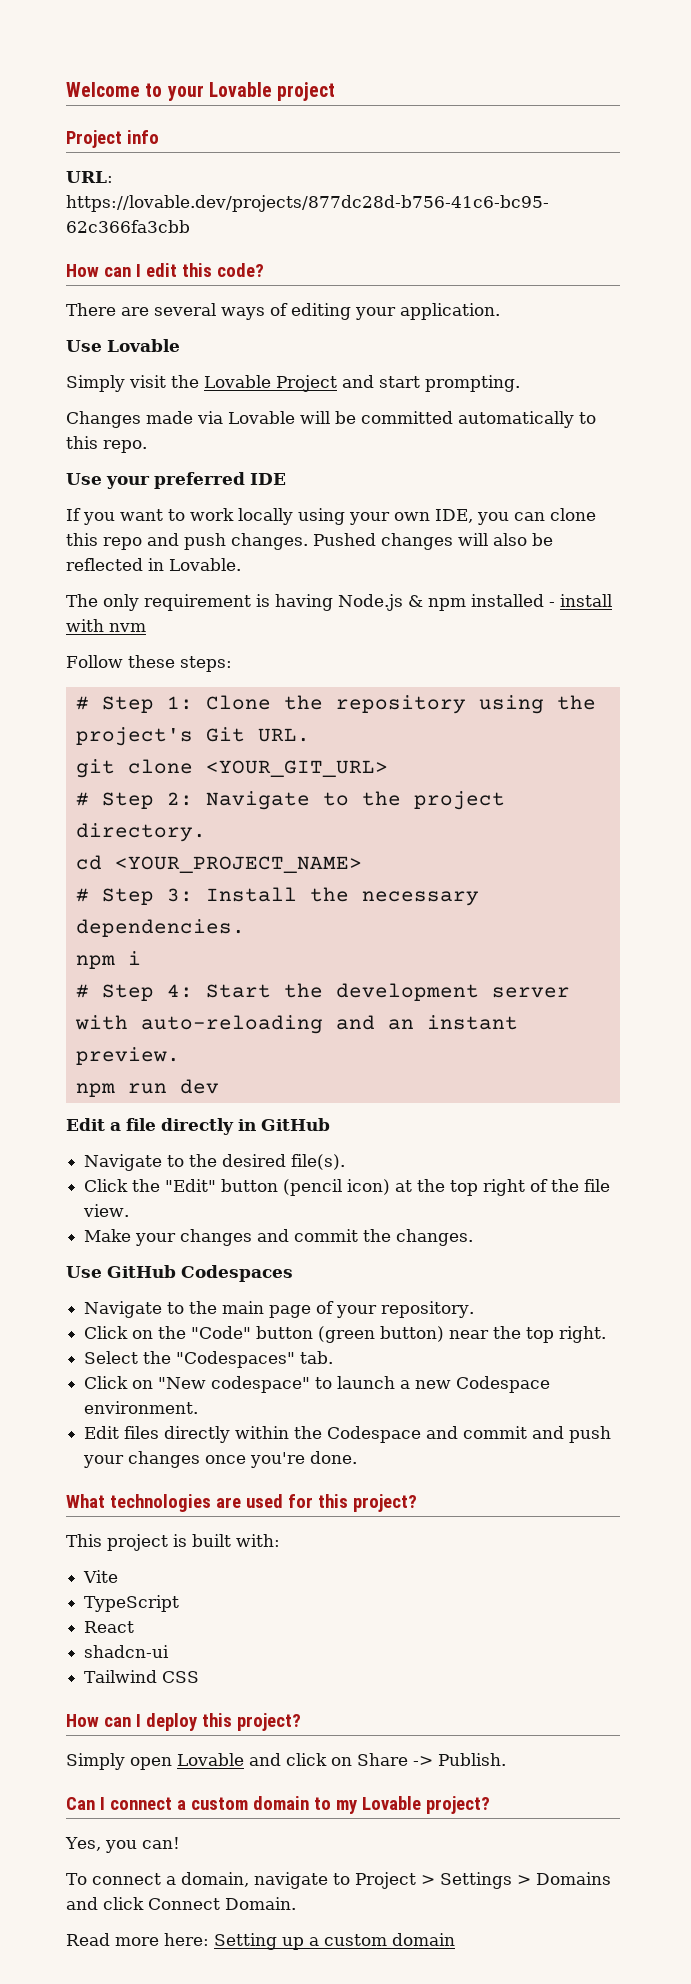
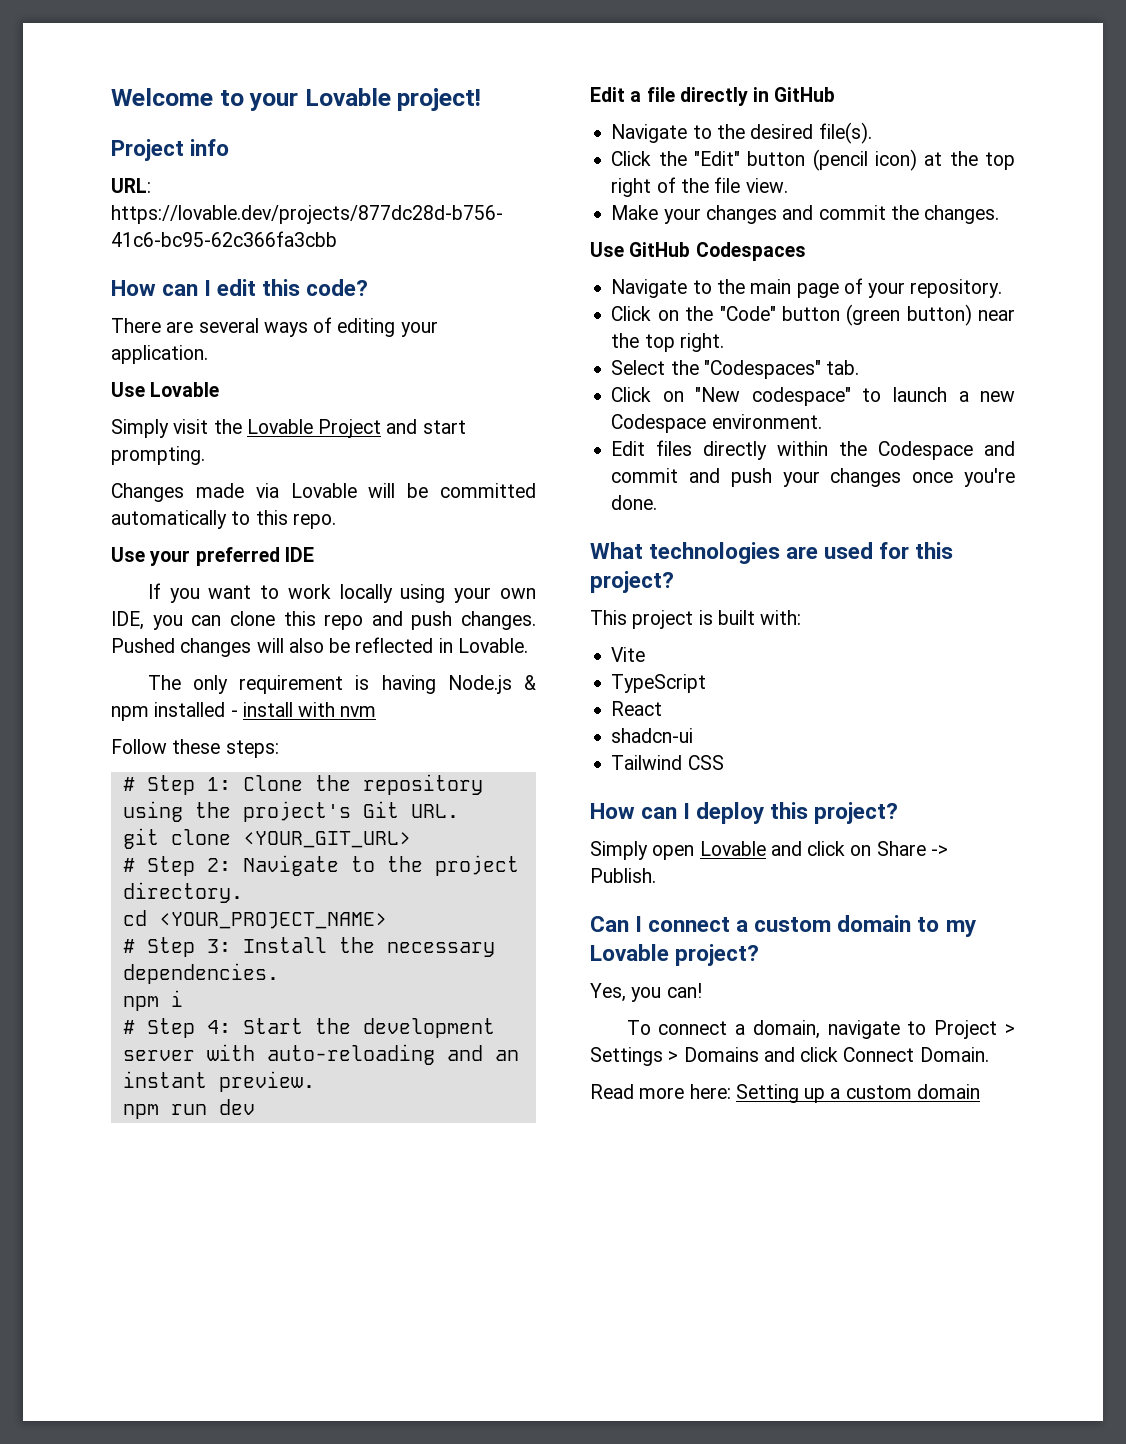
- Welcome to your Lovable project
+ Welcome to your Lovable project!

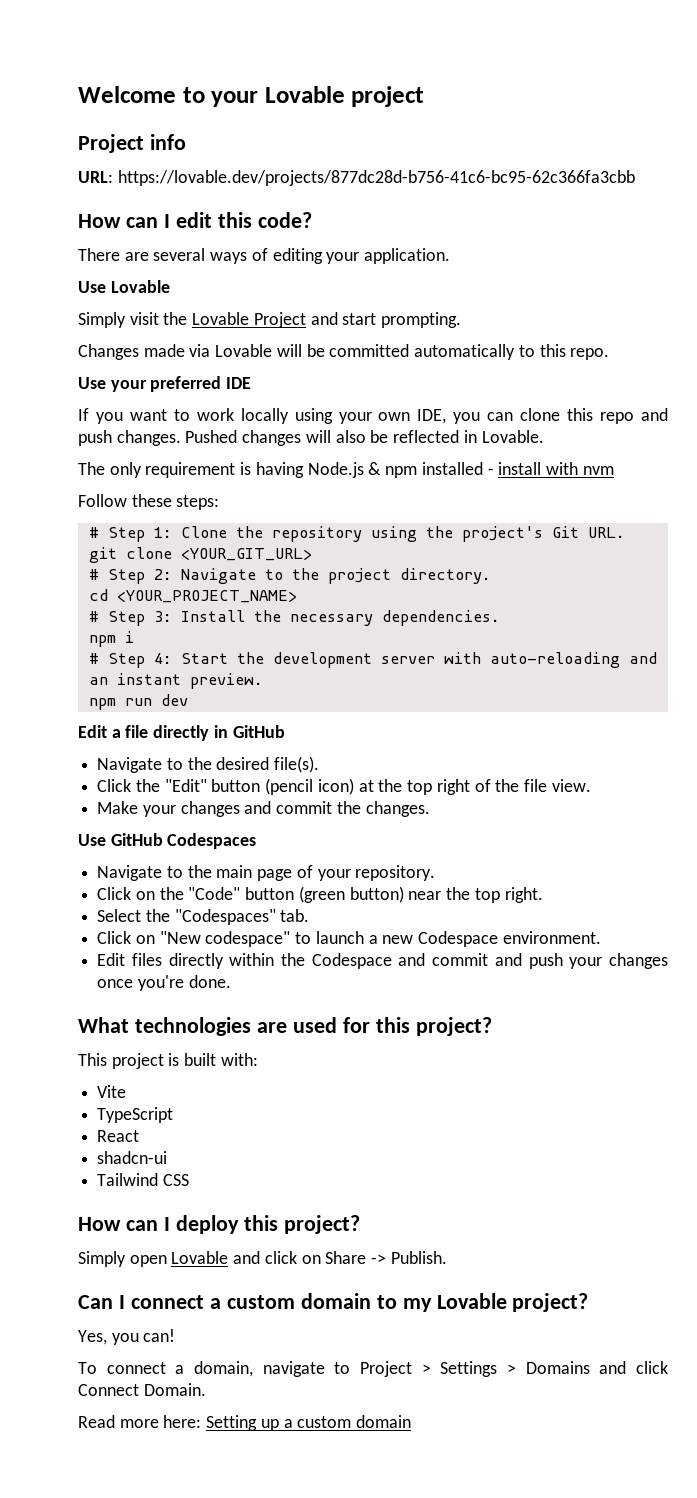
- Welcome to your Lovable project!
+ Welcome to your Lovable project

